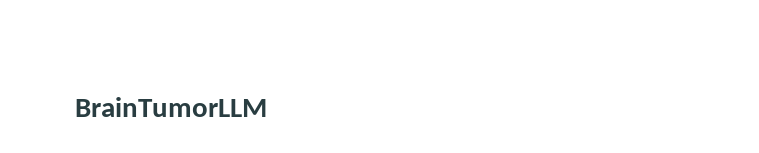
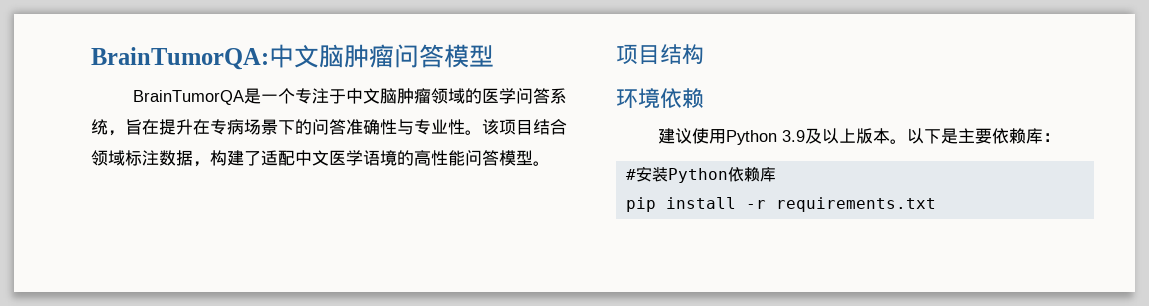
- BrainTumorLLM
+ BrainTumorQA:中文脑肿瘤问答模型
+ BrainTumorQA是一个专注于中文脑肿瘤领域的医学问答系统，旨在提升在专病场景下的问答准确性与专业性。该项目结合领域标注数据，构建了适配中文医学语境的高性能问答模型。
+ 项目结构
+ 环境依赖
+ 建议使用Python 3.9及以上版本。以下是主要依赖库：
+ #安装Python依赖库
+ pip install -r requirements.txt

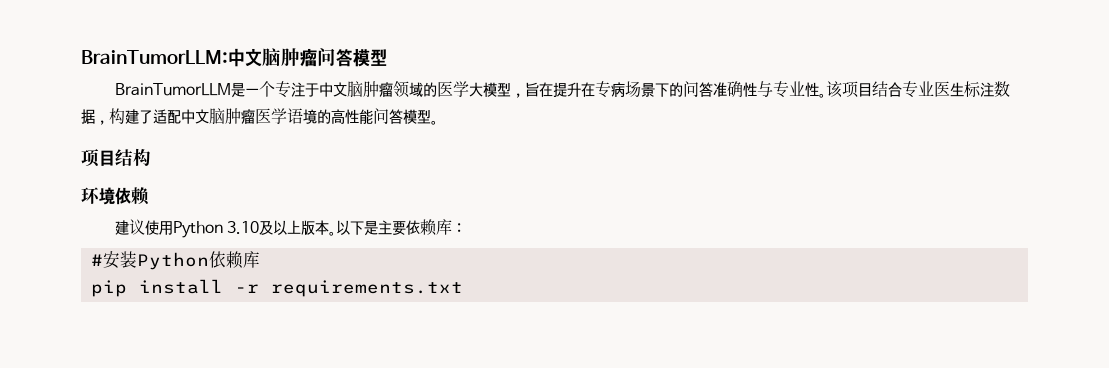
- BrainTumorQA:中文脑肿瘤问答模型
+ BrainTumorLLM:中文脑肿瘤问答模型
- BrainTumorQA是一个专注于中文脑肿瘤领域的医学问答系统，旨在提升在专病场景下的问答准确性与专业性。
+ BrainTumorLLM是一个专注于中文脑肿瘤领域的医学大模型，旨在提升在专病场景下的问答准确性与专业性。
- 该项目结合领域标注数据，构建了适配中文医学语境的高性能问答模型。
+ 该项目结合专业医生标注数据，构建了适配中文脑肿瘤医学语境的高性能问答模型。
- 建议使用Python 3.9及以上版本。
+ 建议使用Python 3.10及以上版本。

